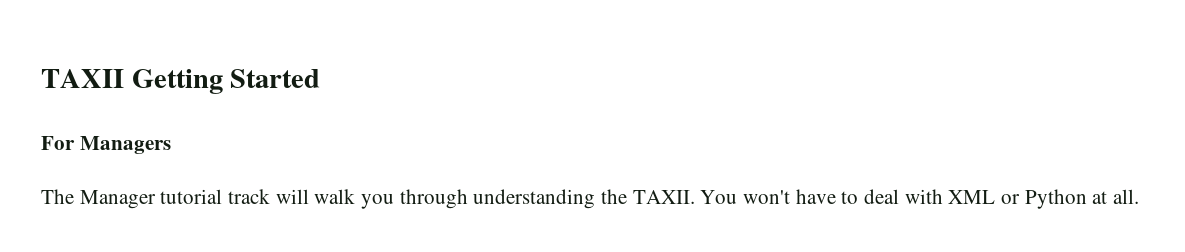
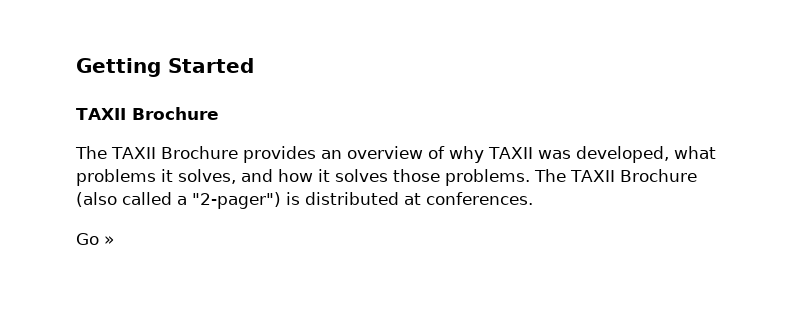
- TAXII Getting Started
- For Managers
- The Manager tutorial track will walk you through understanding the TAXII. You won't have to deal with XML or Python at all.
+ Getting Started
+ TAXII Brochure
+ The TAXII Brochure provides an overview of why TAXII was developed, what problems it solves, and how it solves those problems. The TAXII Brochure (also called a "2-pager") is distributed at conferences.
+ Go »

